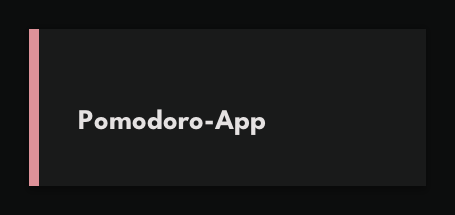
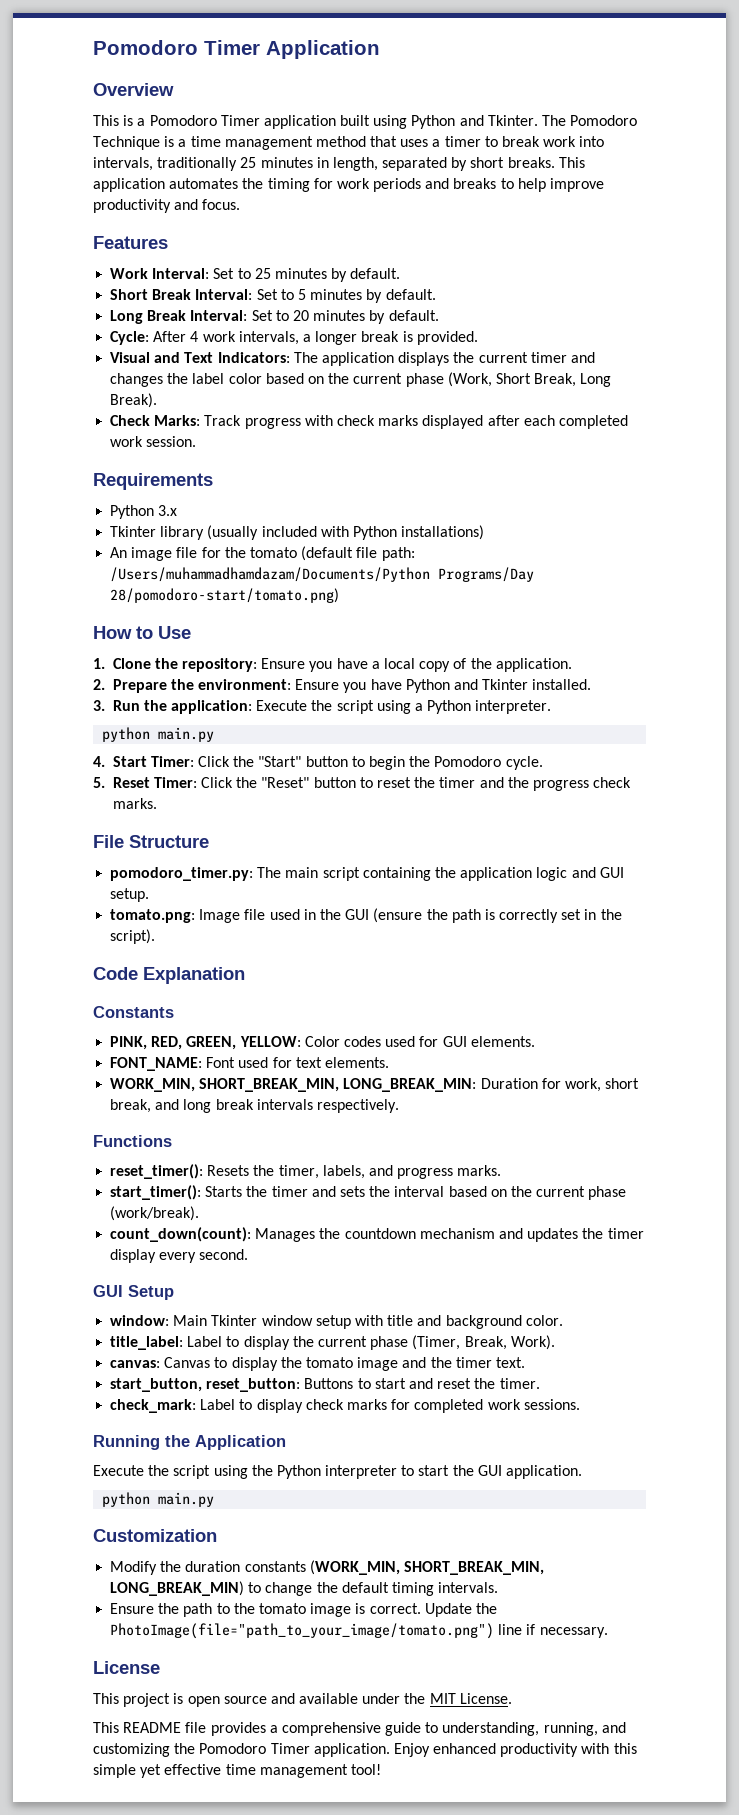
- Pomodoro-App
+ Pomodoro Timer Application
+ Overview
+ This is a Pomodoro Timer application built using Python and Tkinter. The Pomodoro Technique is a time management method that uses a timer to break work into intervals, traditionally 25 minutes in length, separated by short breaks. This application automates the timing for work periods and breaks to help improve productivity and focus.
+ Features
+ Work Interval: Set to 25 minutes by default.
+ Short Break Interval: Set to 5 minutes by default.
+ Long Break Interval: Set to 20 minutes by default.
+ Cycle: After 4 work intervals, a longer break is provided.
+ Visual and Text Indicators: The application displays the current timer and changes the label color based on the current phase (Work, Short Break, Long Break).
+ Check Marks: Track progress with check marks displayed after each completed work session.
+ Requirements
+ Python 3.x
+ Tkinter library (usually included with Python installations)
+ An image file for the tomato (default file path: /Users/muhammadhamdazam/Documents/Python Programs/Day 28/pomodoro-start/tomato.png)
+ How to Use
+ 1. Clone the repository: Ensure you have a local copy of the application.
+ 2. Prepare the environment: Ensure you have Python and Tkinter installed.
+ 3. Run the application: Execute the script using a Python interpreter.
+ python main.py
+ 4. Start Timer: Click the "Start" button to begin the Pomodoro cycle.
+ 5. Reset Timer: Click the "Reset" button to reset the timer and the progress check marks.
+ File Structure
+ pomodoro_timer.py: The main script containing the application logic and GUI setup.
+ tomato.png: Image file used in the GUI (ensure the path is correctly set in the script).
+ Code Explanation
+ Constants
+ PINK, RED, GREEN, YELLOW: Color codes used for GUI elements.
+ FONT_NAME: Font used for text elements.
+ WORK_MIN, SHORT_BREAK_MIN, LONG_BREAK_MIN: Duration for work, short break, and long break intervals respectively.
+ Functions
+ reset_timer(): Resets the timer, labels, and progress marks.
+ start_timer(): Starts the timer and sets the interval based on the current phase (work/break).
+ count_down(count): Manages the countdown mechanism and updates the timer display every second.
+ GUI Setup
+ window: Main Tkinter window setup with title and background color.
+ title_label: Label to display the current phase (Timer, Break, Work).
+ canvas: Canvas to display the tomato image and the timer text.
+ start_button, reset_button: Buttons to start and reset the timer.
+ check_mark: Label to display check marks for completed work sessions.
+ Running the Application
+ Execute the script using the Python interpreter to start the GUI application.
+ python main.py
+ Customization
+ Modify the duration constants (WORK_MIN, SHORT_BREAK_MIN, LONG_BREAK_MIN) to change the default timing intervals.
+ Ensure the path to the tomato image is correct. Update the PhotoImage(file="path_to_your_image/tomato.png") line if necessary.
+ License
+ This project is open source and available under the MIT License.
+ This README file provides a comprehensive guide to understanding, running, and customizing the Pomodoro Timer application. Enjoy enhanced productivity with this simple yet effective time management tool!

